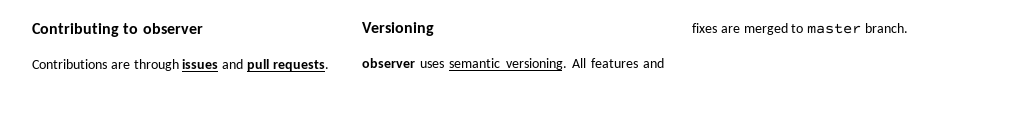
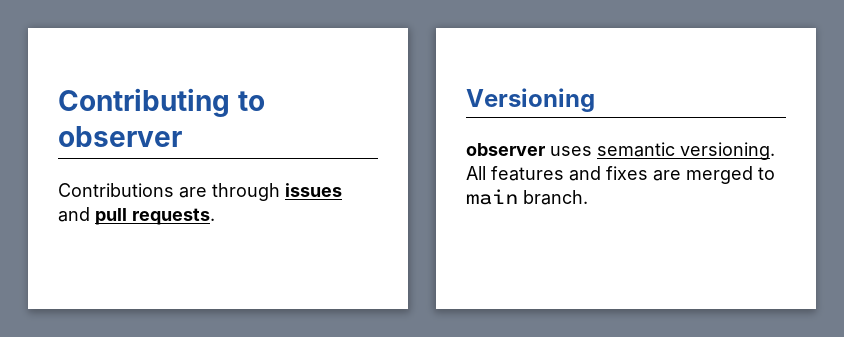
- All features and fixes are merged to master branch.
+ All features and fixes are merged to main branch.

